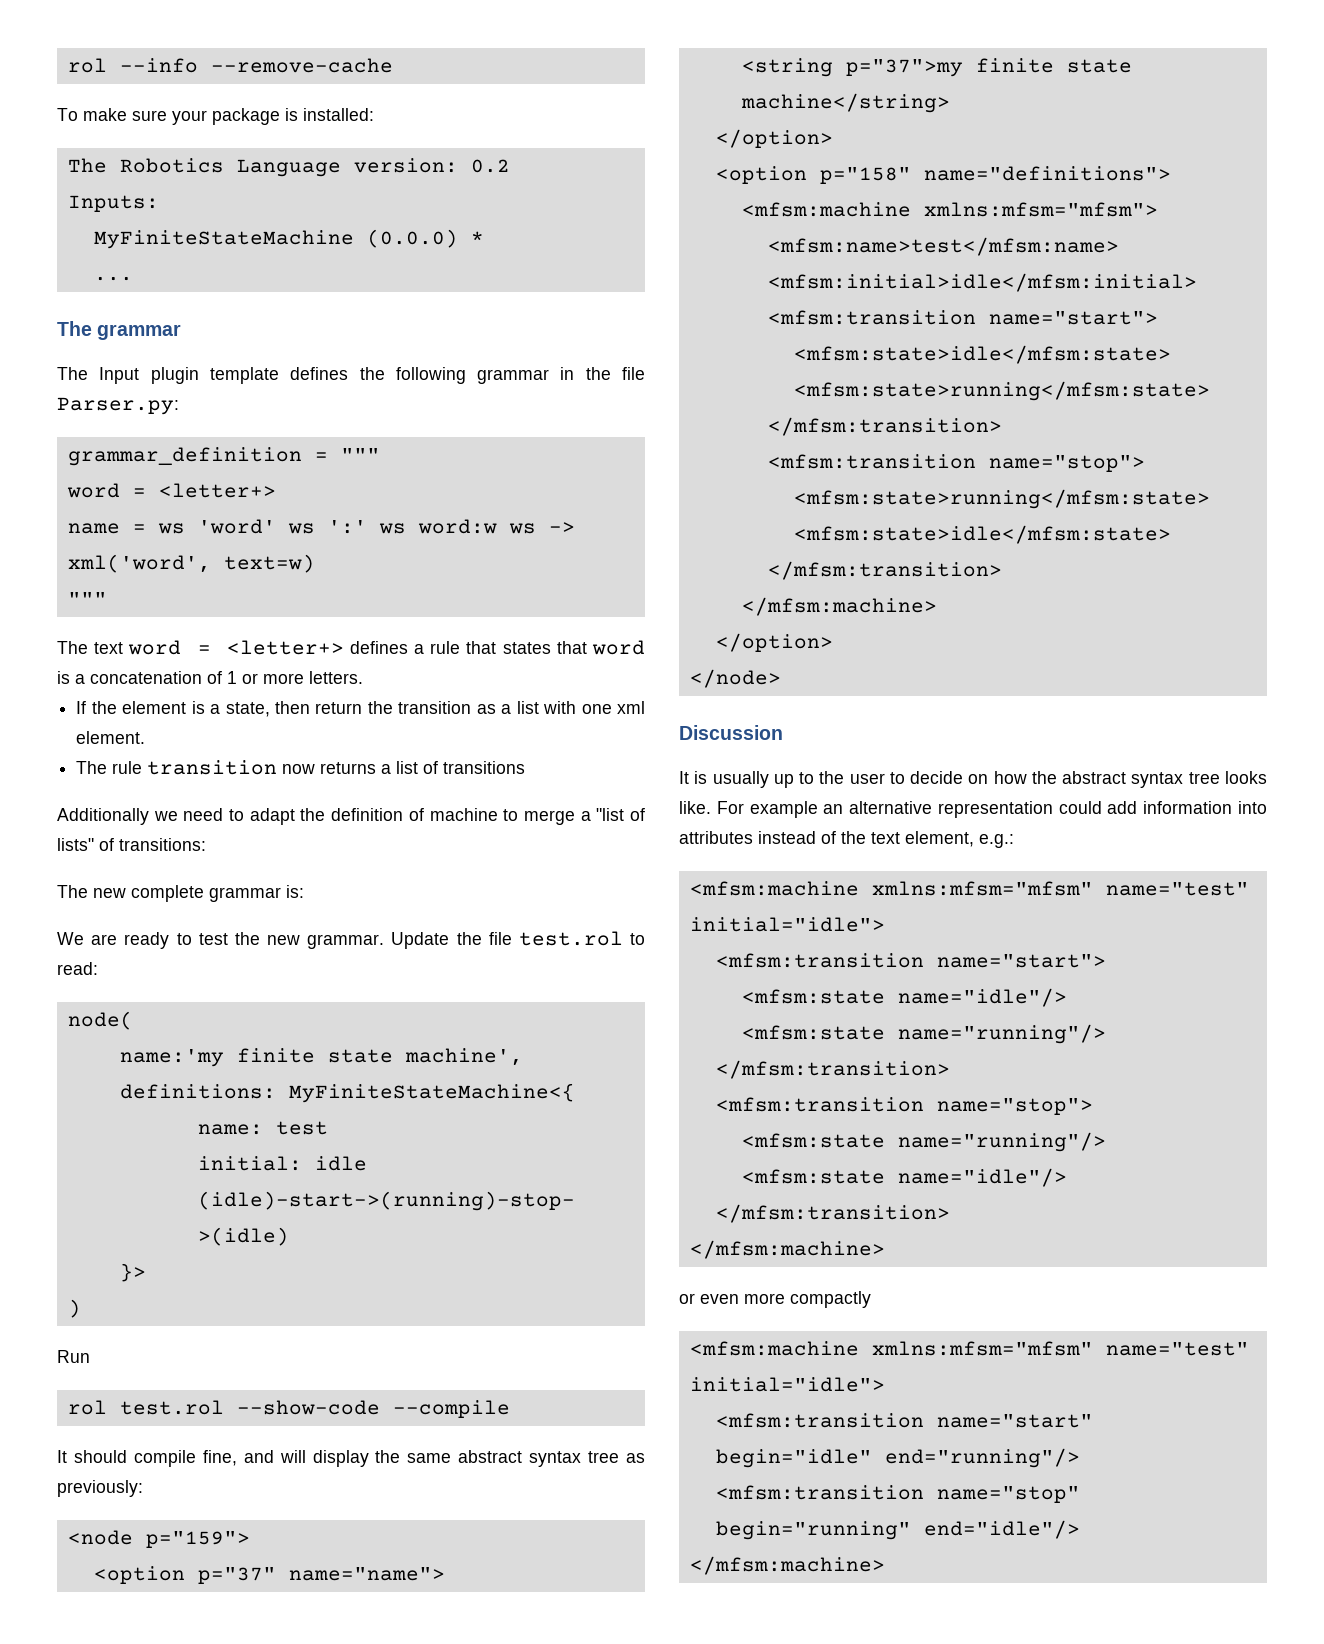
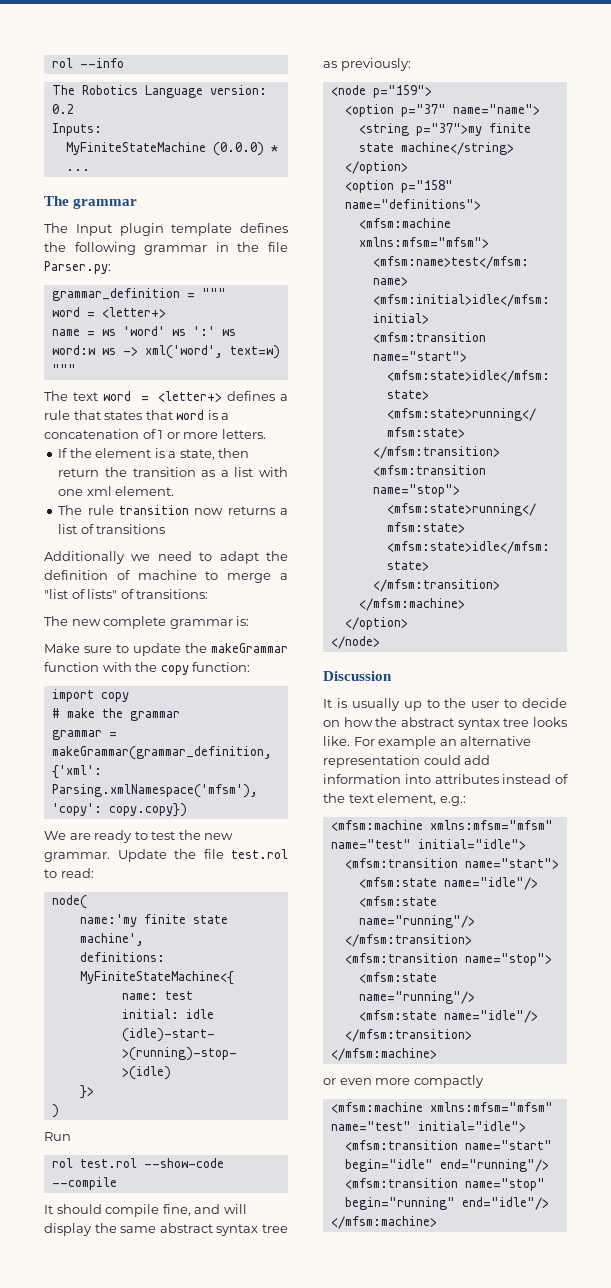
- rol --info --remove-cache
- To make sure your package is installed:
+ rol --info
+ Make sure to update the makeGrammar function with the copy function:
+ import copy
+ # make the grammar
+ grammar = makeGrammar(grammar_definition, {'xml': Parsing.xmlNamespace('mfsm'), 'copy': copy.copy})

